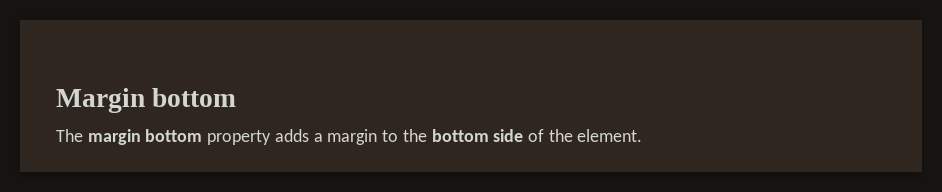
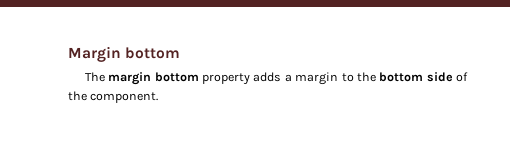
- The margin bottom property adds a margin to the bottom side of the element.
+ The margin bottom property adds a margin to the bottom side of the component.

